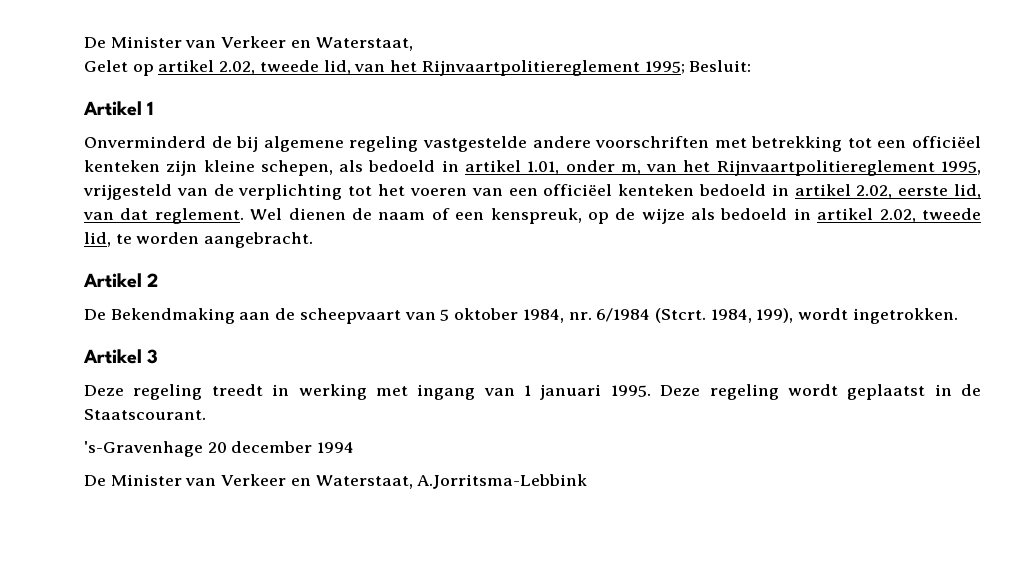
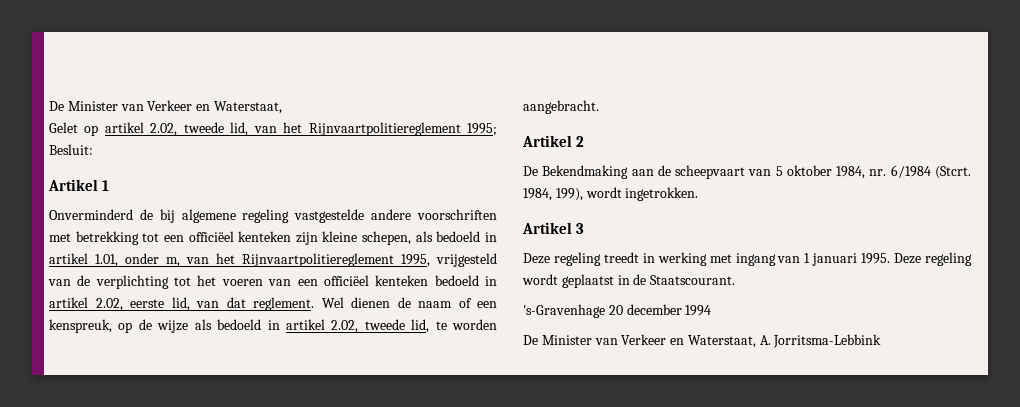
- De Minister van Verkeer en Waterstaat, A.Jorritsma-Lebbink
+ De Minister van Verkeer en Waterstaat, A. Jorritsma-Lebbink

